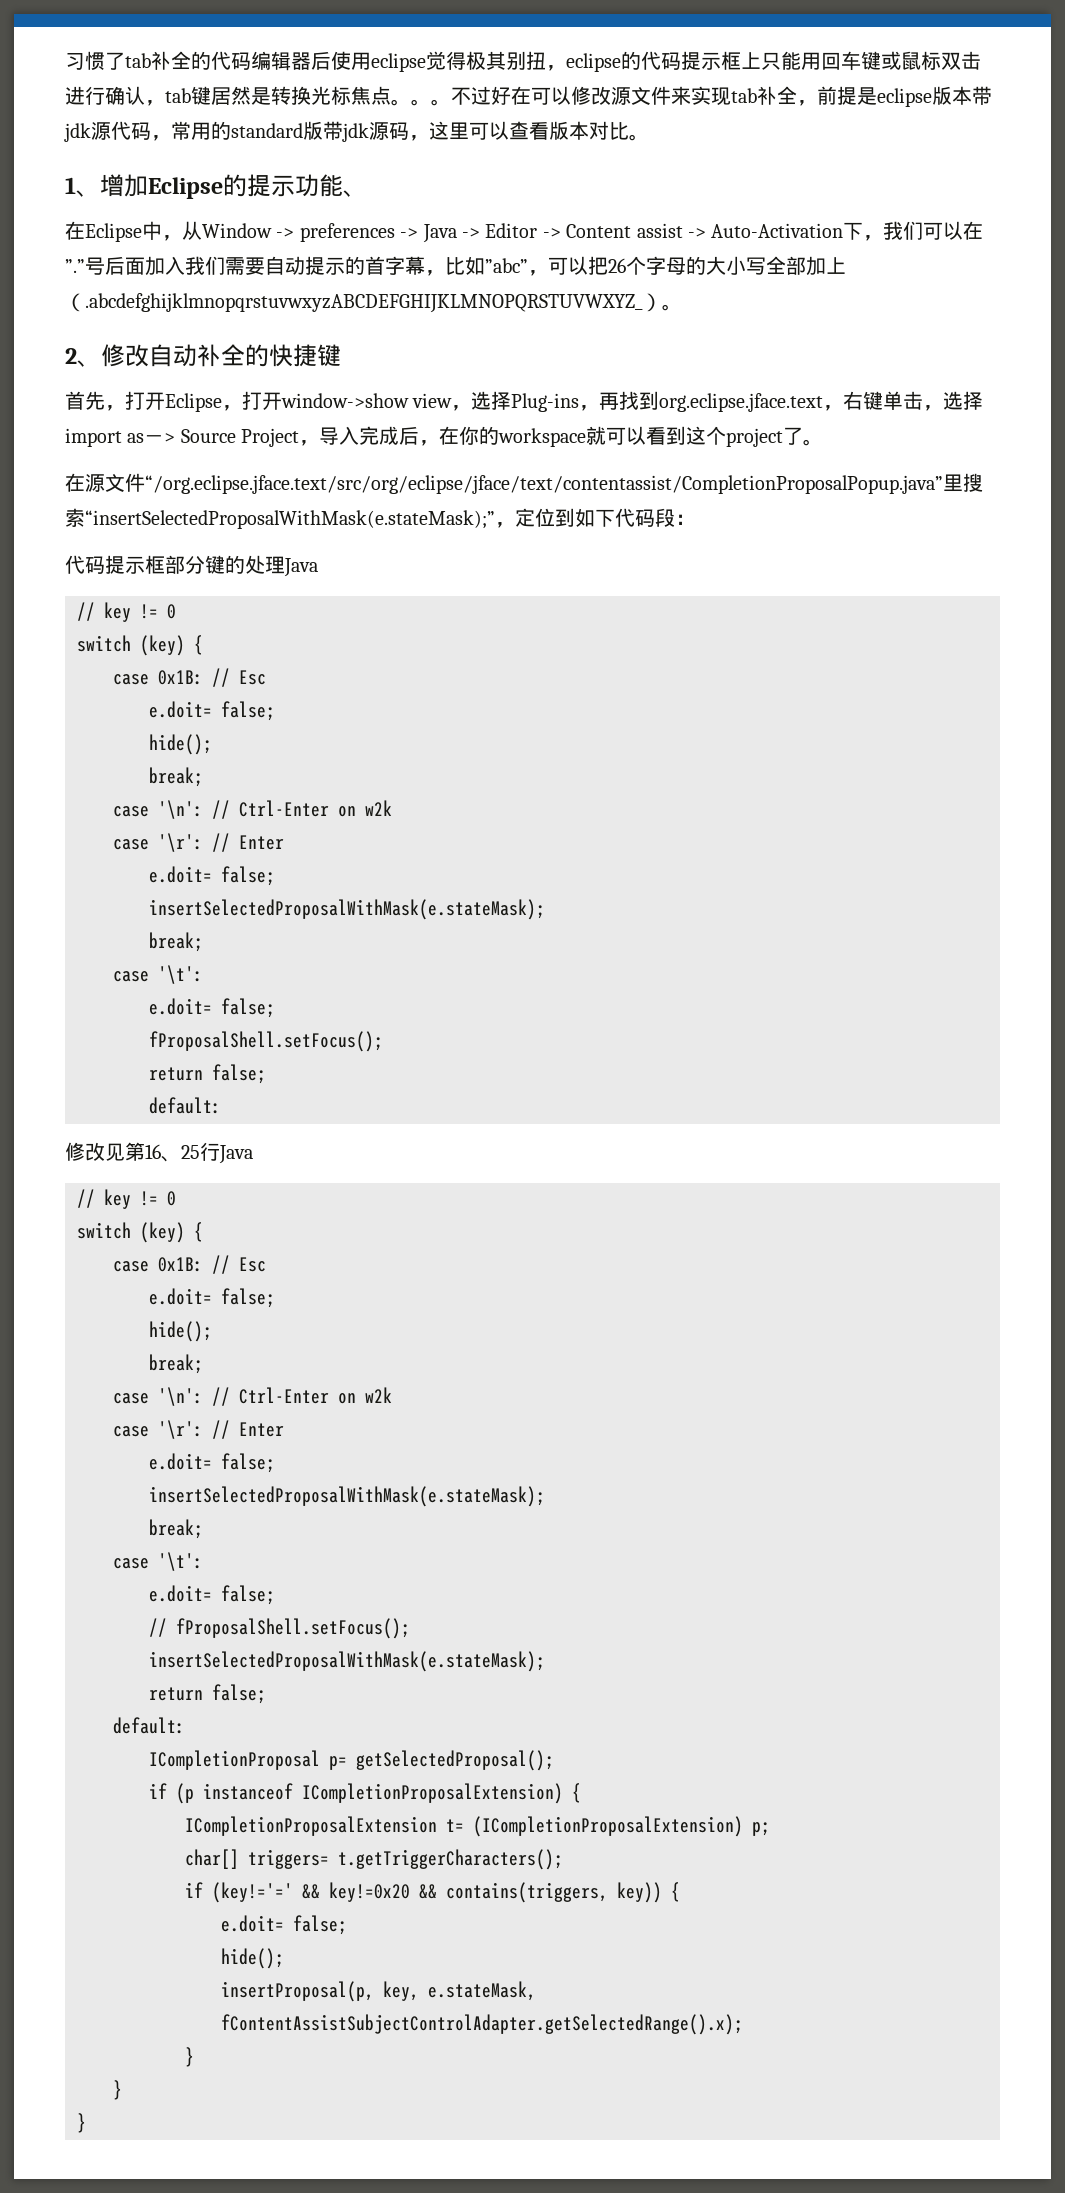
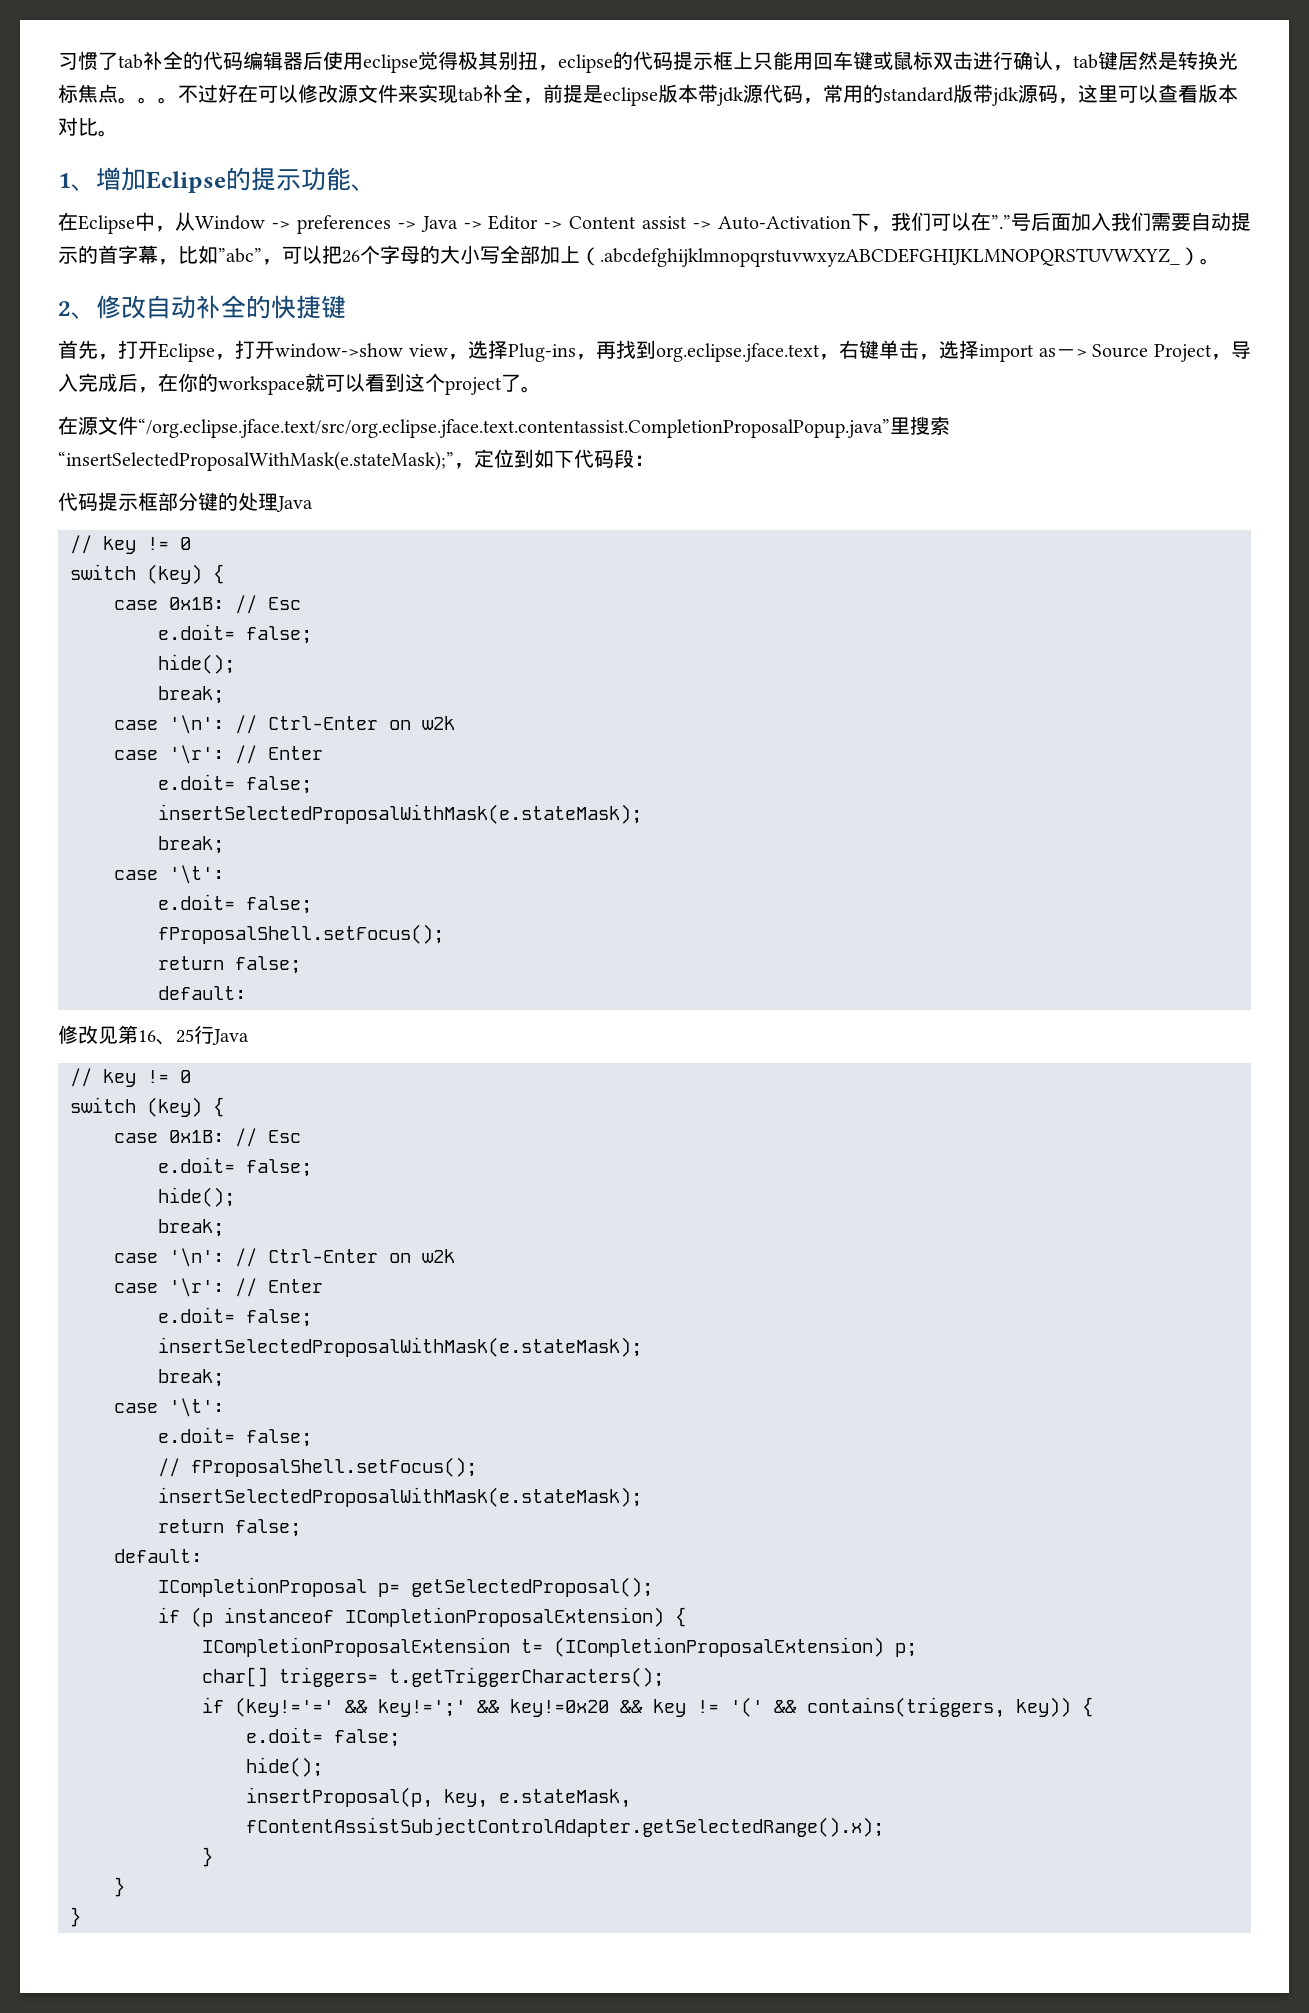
- 在源文件“/org.eclipse.jface.text/src/org/eclipse/jface/text/contentassist/CompletionProposalPopup.java”里搜索“insertSelectedProposalWithMask(e.stateMask);”，定位到如下代码段：
+ 在源文件“/org.eclipse.jface.text/src/org.eclipse.jface.text.contentassist.CompletionProposalPopup.java”里搜索“insertSelectedProposalWithMask(e.stateMask);”，定位到如下代码段：
- if (key!='=' && key!=0x20 && contains(triggers, key)) {
+ if (key!='=' && key!=';' && key!=0x20 && key != '(' && contains(triggers, key)) {

